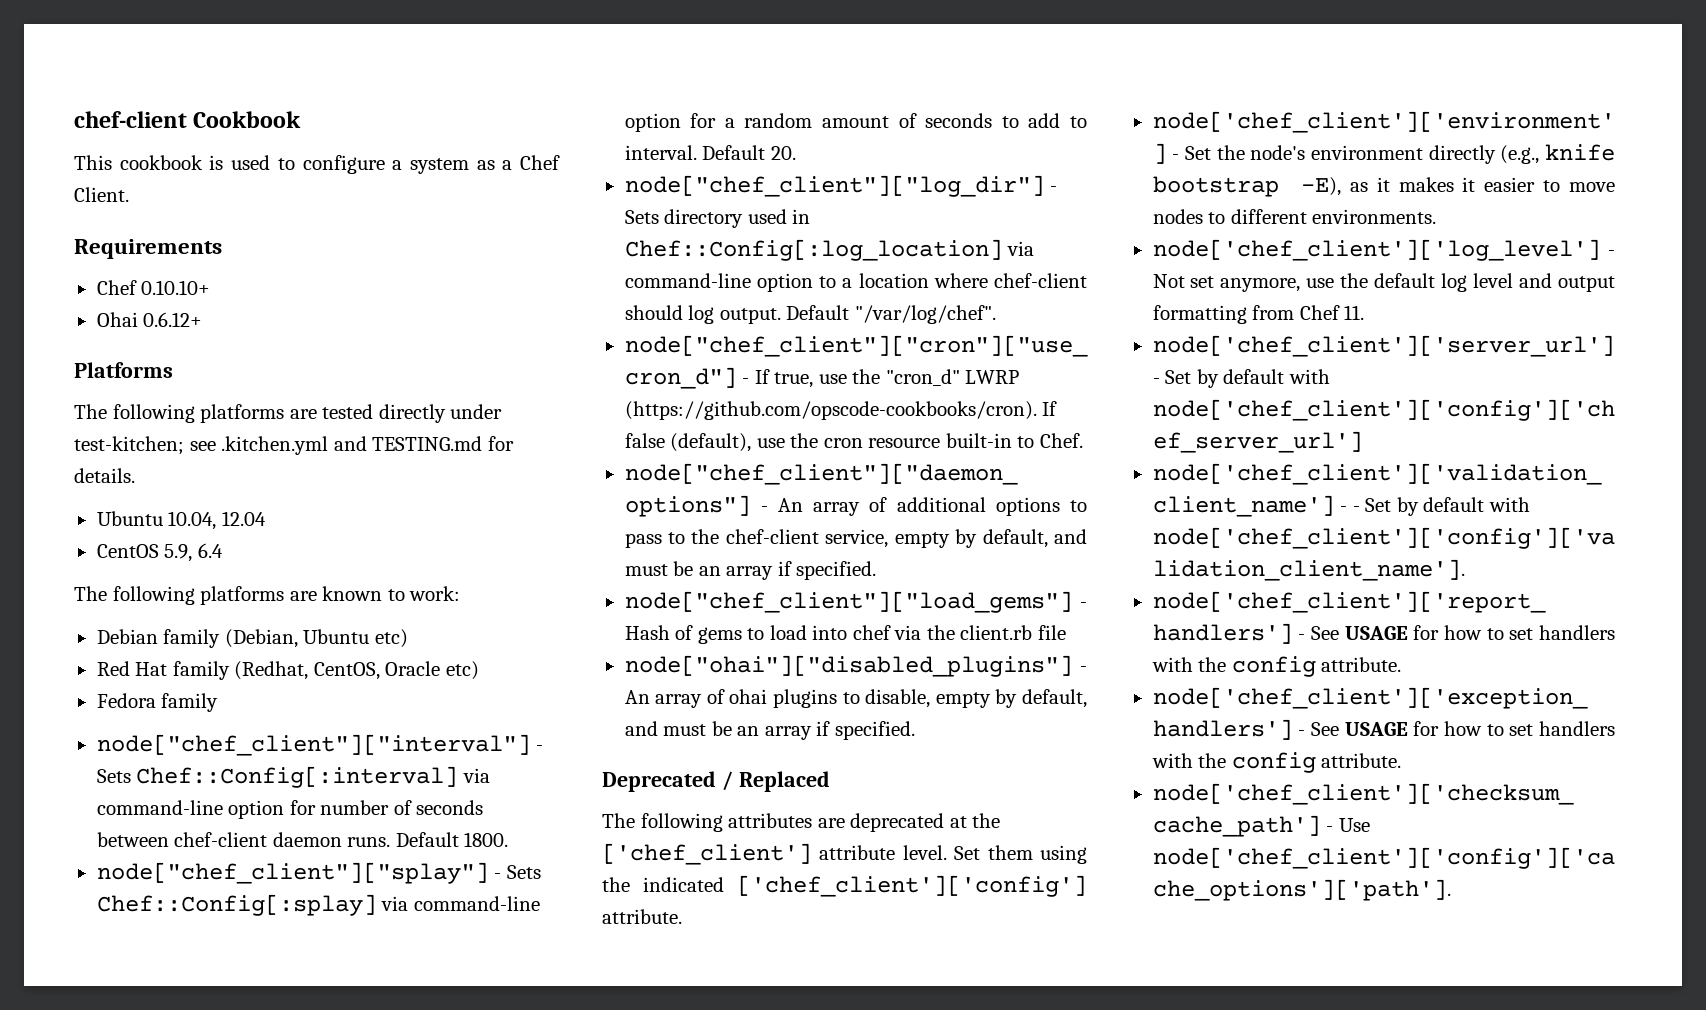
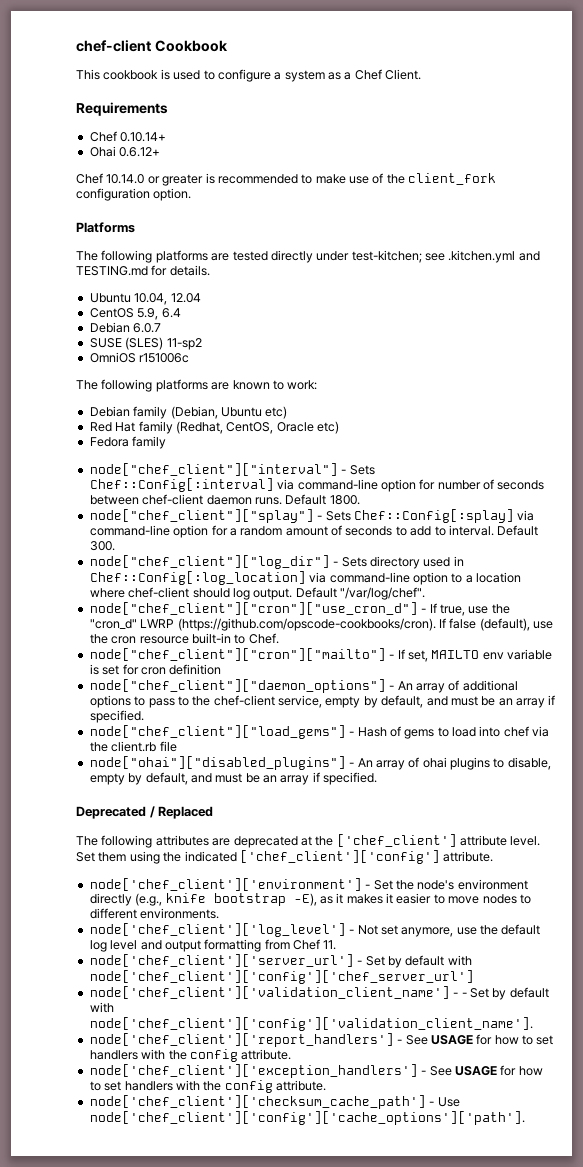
- Chef 0.10.10+
+ Chef 0.10.14+
+ Chef 10.14.0 or greater is recommended to make use of the client_fork configuration option.
+ Debian 6.0.7
+ SUSE (SLES) 11-sp2
+ OmniOS r151006c
- Default 20.
+ Default 300.
+ node["chef_client"]["cron"]["mailto"] - If set, MAILTO env variable is set for cron definition

